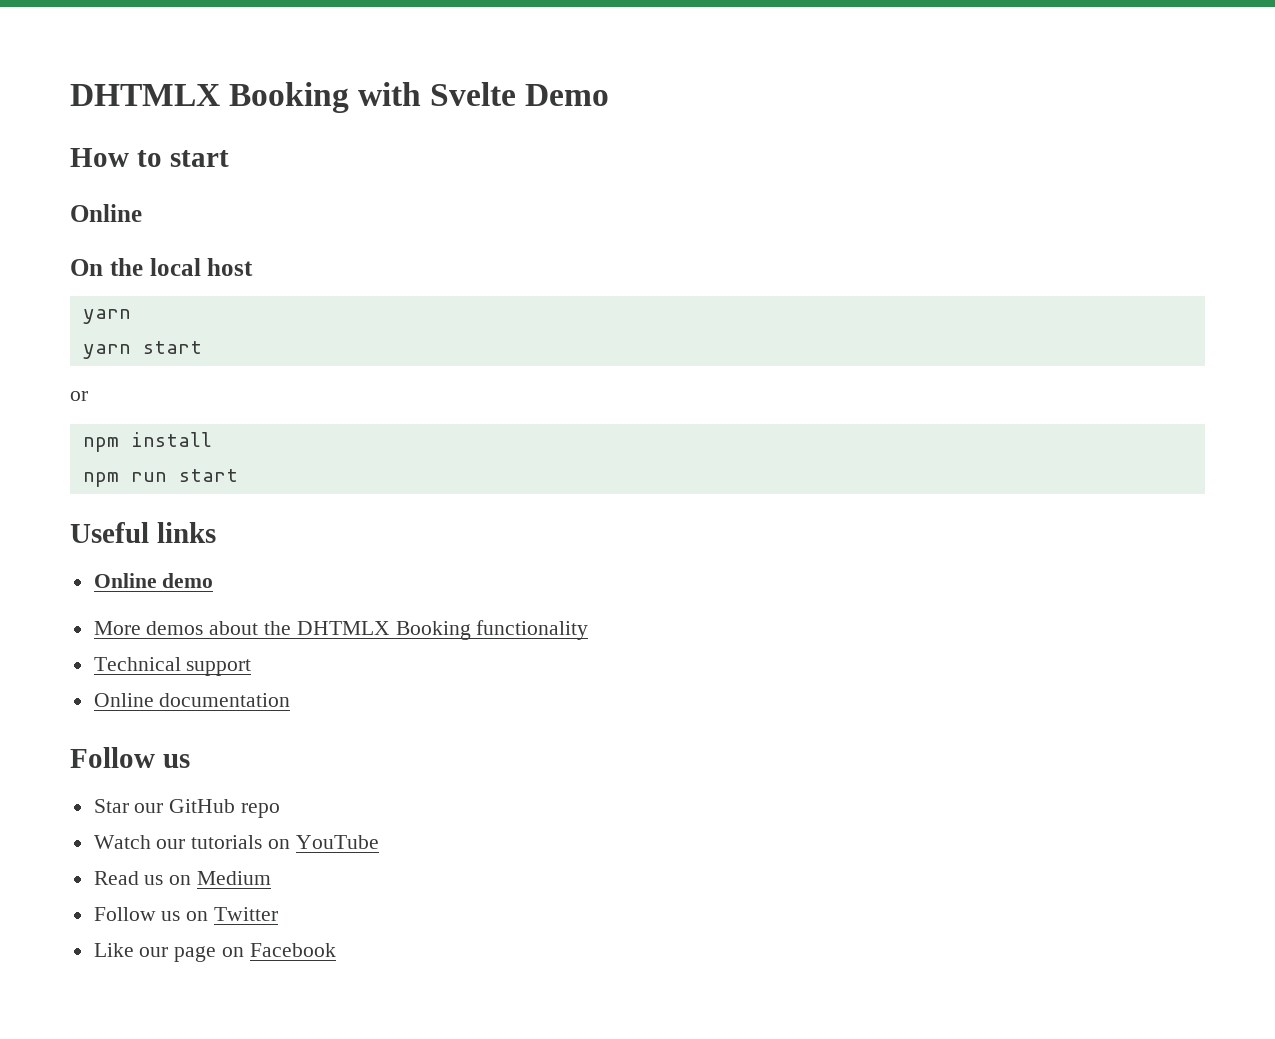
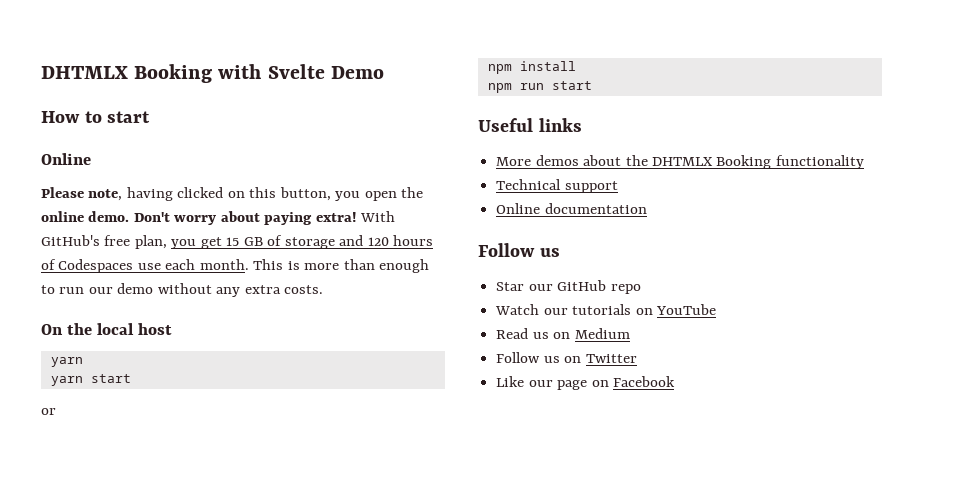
+ Please note, having clicked on this button, you open the online demo. Don't worry about paying extra! With GitHub's free plan, you get 15 GB of storage and 120 hours of Codespaces use each month. This is more than enough to run our demo without any extra costs.
- Online demo

